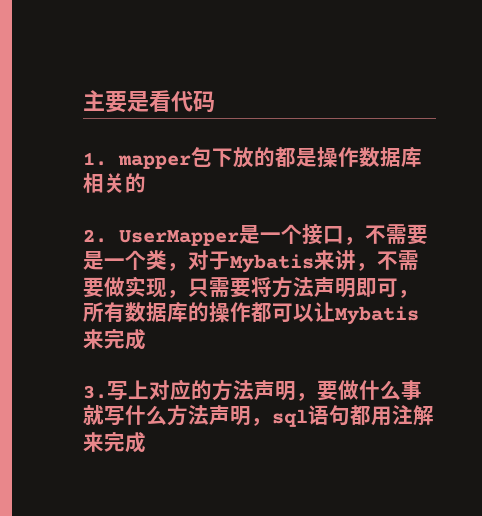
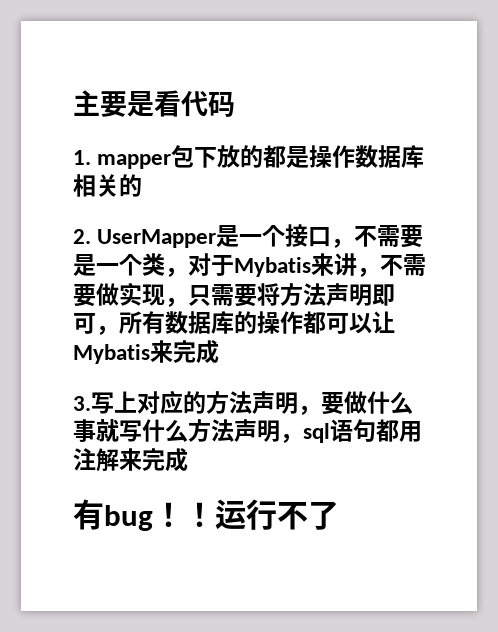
+ 有bug！！运行不了

